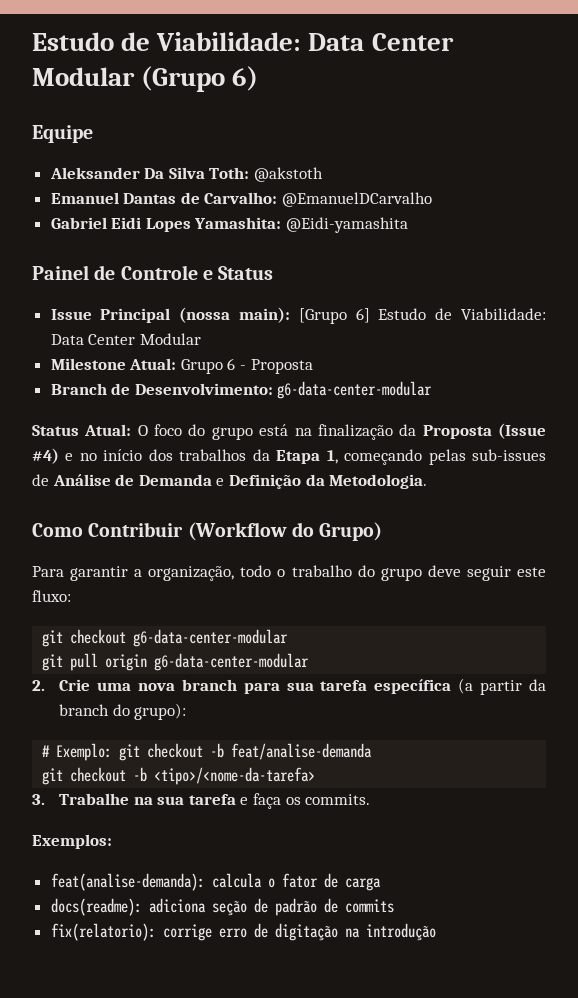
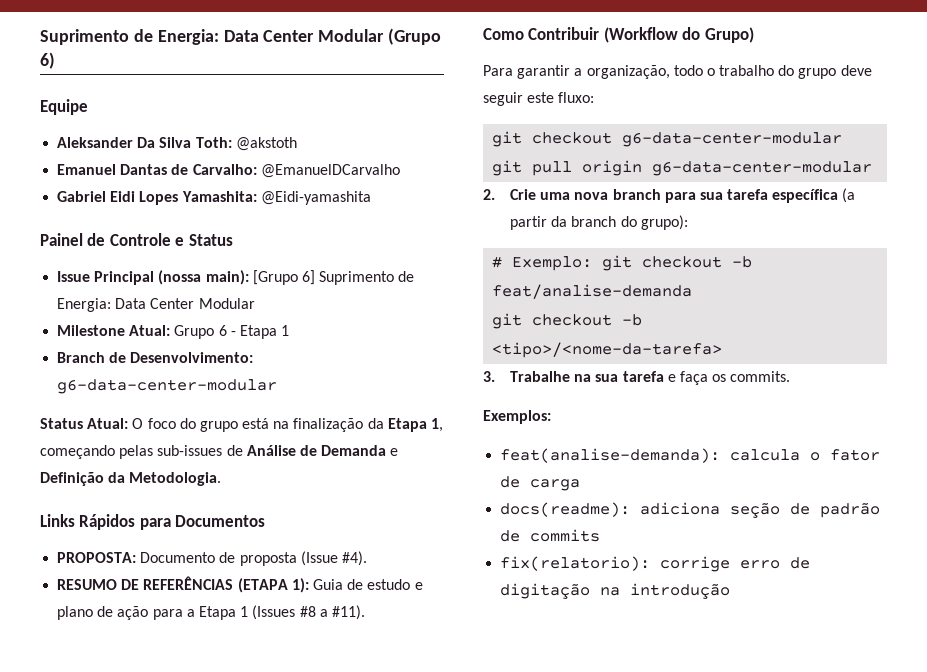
- Estudo de Viabilidade: Data Center Modular (Grupo 6)
+ Suprimento de Energia: Data Center Modular (Grupo 6)
- Issue Principal (nossa main): [Grupo 6] Estudo de Viabilidade: Data Center Modular
+ Issue Principal (nossa main): [Grupo 6] Suprimento de Energia: Data Center Modular
- Milestone Atual: Grupo 6 - Proposta
+ Milestone Atual: Grupo 6 - Etapa 1
- Status Atual: O foco do grupo está na finalização da Proposta (Issue #4) e no início dos trabalhos da Etapa 1, começando pelas sub-issues de Análise de Demanda e Definição da Metodologia.
+ Status Atual: O foco do grupo está na finalização da Etapa 1, começando pelas sub-issues de Análise de Demanda e Definição da Metodologia.
+ Links Rápidos para Documentos
+ PROPOSTA: Documento de proposta (Issue #4).
+ RESUMO DE REFERÊNCIAS (ETAPA 1): Guia de estudo e plano de ação para a Etapa 1 (Issues #8 a #11).

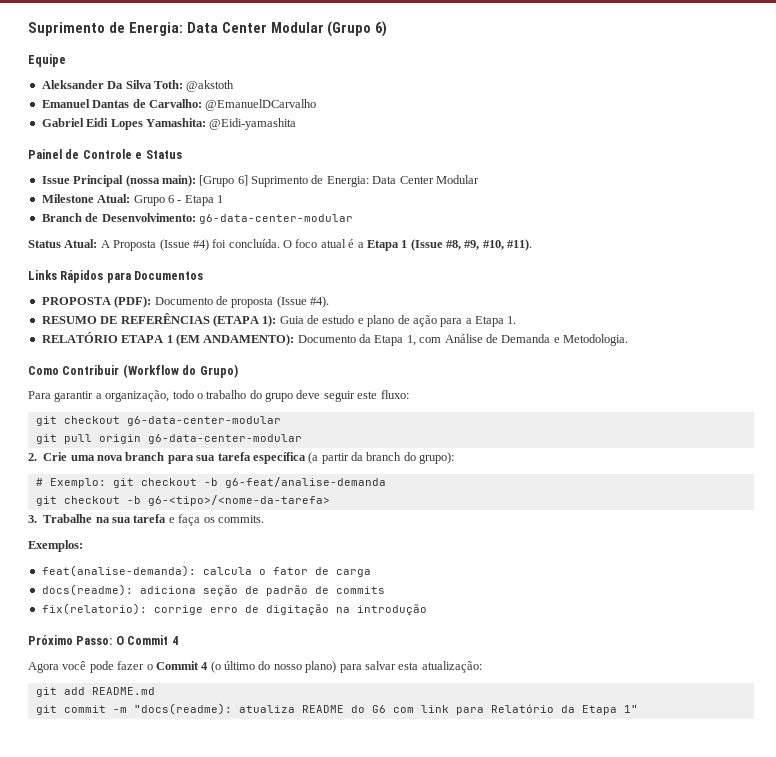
- Status Atual: O foco do grupo está na finalização da Etapa 1, começando pelas sub-issues de Análise de Demanda e Definição da Metodologia.
+ Status Atual: A Proposta (Issue #4) foi concluída. O foco atual é a Etapa 1 (Issue #8, #9, #10, #11).
- PROPOSTA: Documento de proposta (Issue #4).
+ PROPOSTA (PDF): Documento de proposta (Issue #4).
- RESUMO DE REFERÊNCIAS (ETAPA 1): Guia de estudo e plano de ação para a Etapa 1 (Issues #8 a #11).
+ RESUMO DE REFERÊNCIAS (ETAPA 1): Guia de estudo e plano de ação para a Etapa 1.
+ RELATÓRIO ETAPA 1 (EM ANDAMENTO): Documento da Etapa 1, com Análise de Demanda e Metodologia.
- # Exemplo: git checkout -b feat/analise-demanda
- git checkout -b <tipo>/<nome-da-tarefa>
+ # Exemplo: git checkout -b g6-feat/analise-demanda
+ git checkout -b g6-<tipo>/<nome-da-tarefa>
+ Próximo Passo: O Commit 4
+ Agora você pode fazer o Commit 4 (o último do nosso plano) para salvar esta atualização:
+ git add README.md
+ git commit -m "docs(readme): atualiza README do G6 com link para Relatório da Etapa 1"

